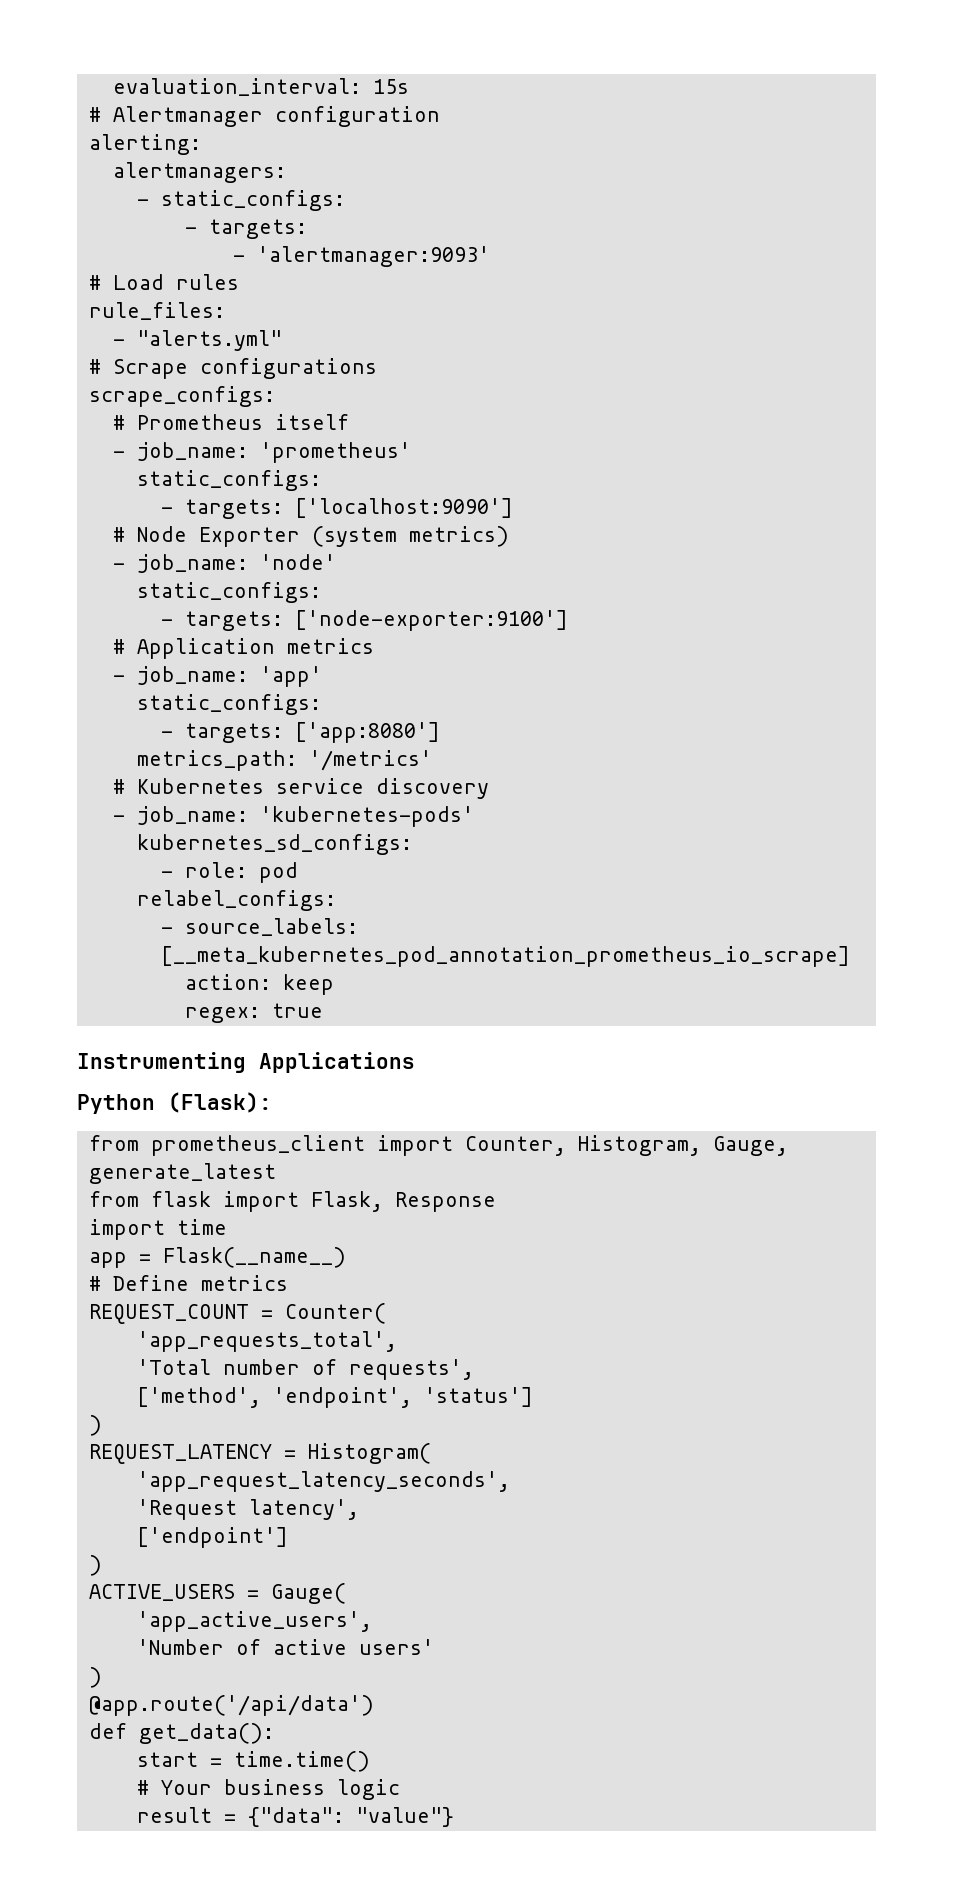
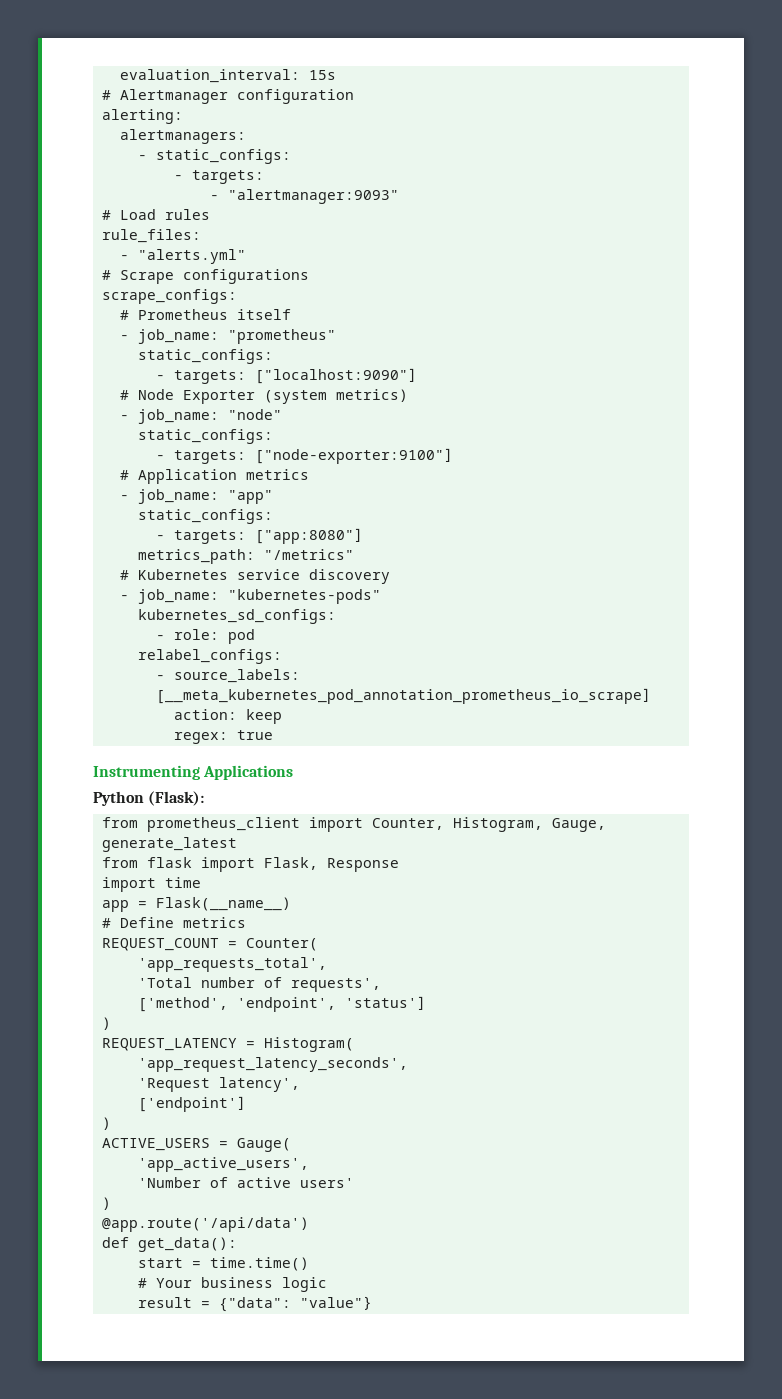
- - 'alertmanager:9093'
+ - "alertmanager:9093"
- - job_name: 'prometheus'
+ - job_name: "prometheus"
  static_configs:
- - targets: ['localhost:9090']
+ - targets: ["localhost:9090"]
- - job_name: 'node'
+ - job_name: "node"
  static_configs:
- - targets: ['node-exporter:9100']
+ - targets: ["node-exporter:9100"]
- - job_name: 'app'
+ - job_name: "app"
  static_configs:
- - targets: ['app:8080']
+ - targets: ["app:8080"]
- metrics_path: '/metrics'
+ metrics_path: "/metrics"
- - job_name: 'kubernetes-pods'
+ - job_name: "kubernetes-pods"

